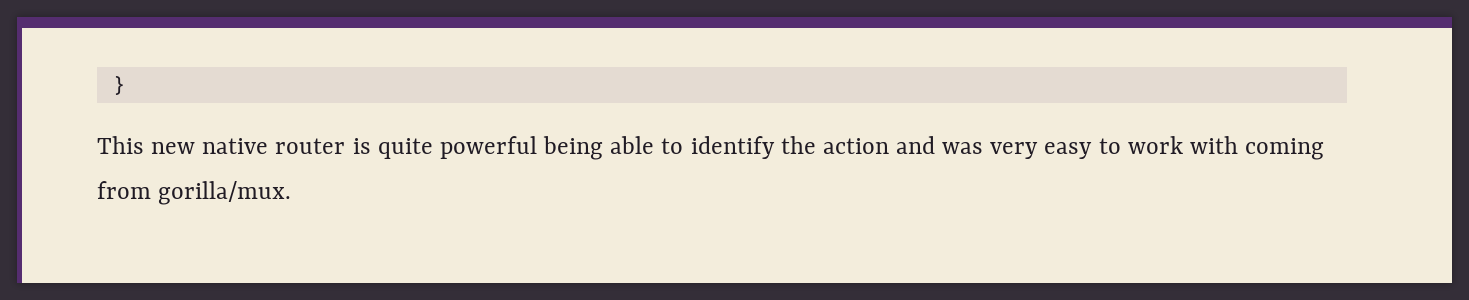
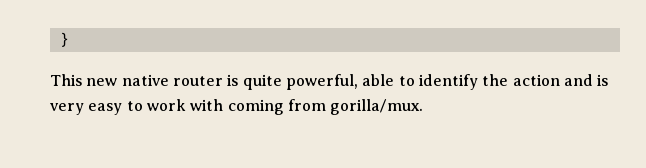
- This new native router is quite powerful being able to identify the action and was very easy to work with coming from gorilla/mux.
+ This new native router is quite powerful, able to identify the action and is very easy to work with coming from gorilla/mux.

